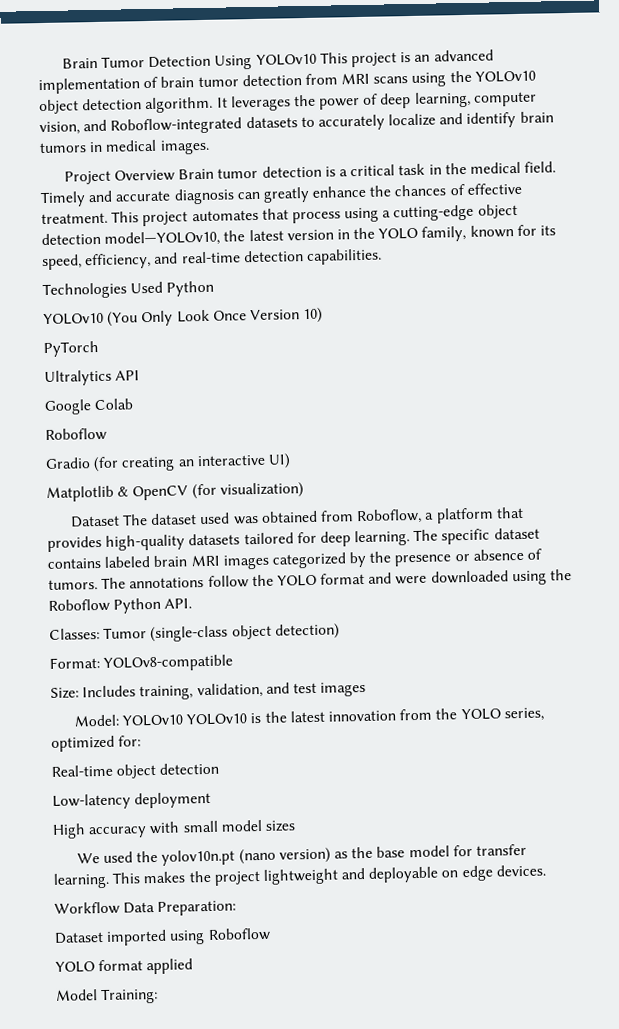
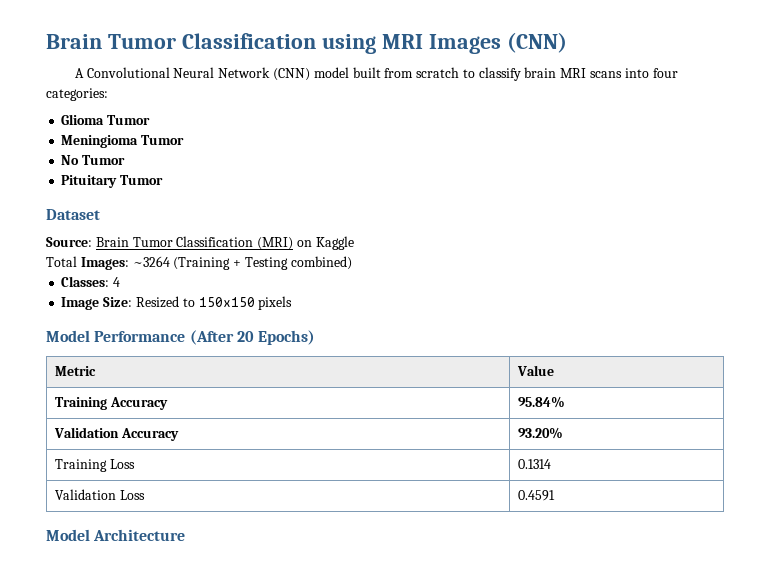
- Brain Tumor Detection Using YOLOv10 This project is an advanced implementation of brain tumor detection from MRI scans using the YOLOv10 object detection algorithm. It leverages the power of deep learning, computer vision, and Roboflow-integrated datasets to accurately localize and identify brain tumors in medical images.
- Project Overview Brain tumor detection is a critical task in the medical field. Timely and accurate diagnosis can greatly enhance the chances of effective treatment. This project automates that process using a cutting-edge object detection model—YOLOv10, the latest version in the YOLO family, known for its speed, efficiency, and real-time detection capabilities.
- Technologies Used Python
- YOLOv10 (You Only Look Once Version 10)
- PyTorch
- Ultralytics API
- Google Colab
- Roboflow
- Gradio (for creating an interactive UI)
- Matplotlib & OpenCV (for visualization)
- Dataset The dataset used was obtained from Roboflow, a platform that provides high-quality datasets tailored for deep learning. The specific dataset contains labeled brain MRI images categorized by the presence or absence of tumors. The annotations follow the YOLO format and were downloaded using the Roboflow Python API.
- Classes: Tumor (single-class object detection)
- Format: YOLOv8-compatible
- Size: Includes training, validation, and test images
- Model: YOLOv10 YOLOv10 is the latest innovation from the YOLO series, optimized for:
- Real-time object detection
- Low-latency deployment
- High accuracy with small model sizes
- We used the yolov10n.pt (nano version) as the base model for transfer learning. This makes the project lightweight and deployable on edge devices.
- Workflow Data Preparation:
- Dataset imported using Roboflow
- YOLO format applied
- Model Training:
+ Brain Tumor Classification using MRI Images (CNN)
+ A Convolutional Neural Network (CNN) model built from scratch to classify brain MRI scans into four categories:
+ Glioma Tumor
+ Meningioma Tumor
+ No Tumor
+ Pituitary Tumor
+ Dataset
+ Source: Brain Tumor Classification (MRI) on Kaggle
+ Total Images: ~3264 (Training + Testing combined)
+ Classes: 4
+ Image Size: Resized to 150x150 pixels
+ Model Performance (After 20 Epochs)
+ Metric | Value
+ Training Accuracy | 95.84%
+ Validation Accuracy | 93.20%
+ Training Loss | 0.1314
+ Validation Loss | 0.4591
+ Model Architecture

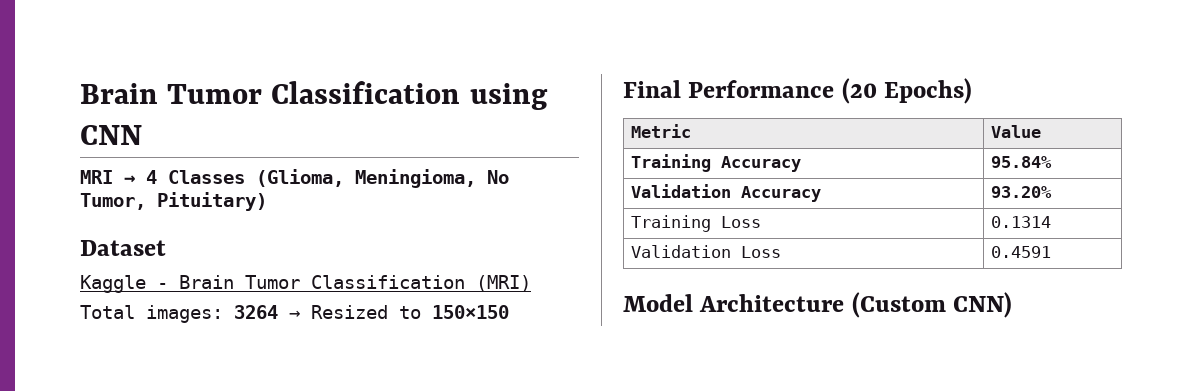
- Brain Tumor Classification using MRI Images (CNN)
- A Convolutional Neural Network (CNN) model built from scratch to classify brain MRI scans into four categories:
- Glioma Tumor
- Meningioma Tumor
- No Tumor
- Pituitary Tumor
+ Brain Tumor Classification using CNN
+ MRI → 4 Classes (Glioma, Meningioma, No Tumor, Pituitary)
- Source: Brain Tumor Classification (MRI) on Kaggle
+ Kaggle - Brain Tumor Classification (MRI)
- Total Images: ~3264 (Training + Testing combined)
- Classes: 4
- Image Size: Resized to 150x150 pixels
- Model Performance (After 20 Epochs)
+ Total images: 3264 → Resized to 150×150
+ Final Performance (20 Epochs)
- Model Architecture
+ Model Architecture (Custom CNN)

